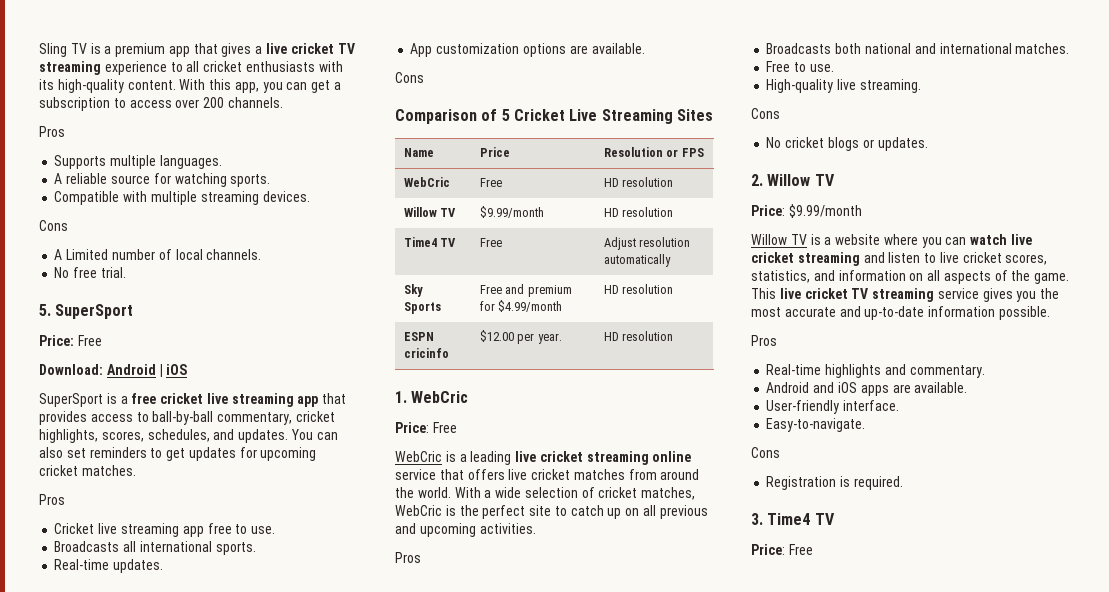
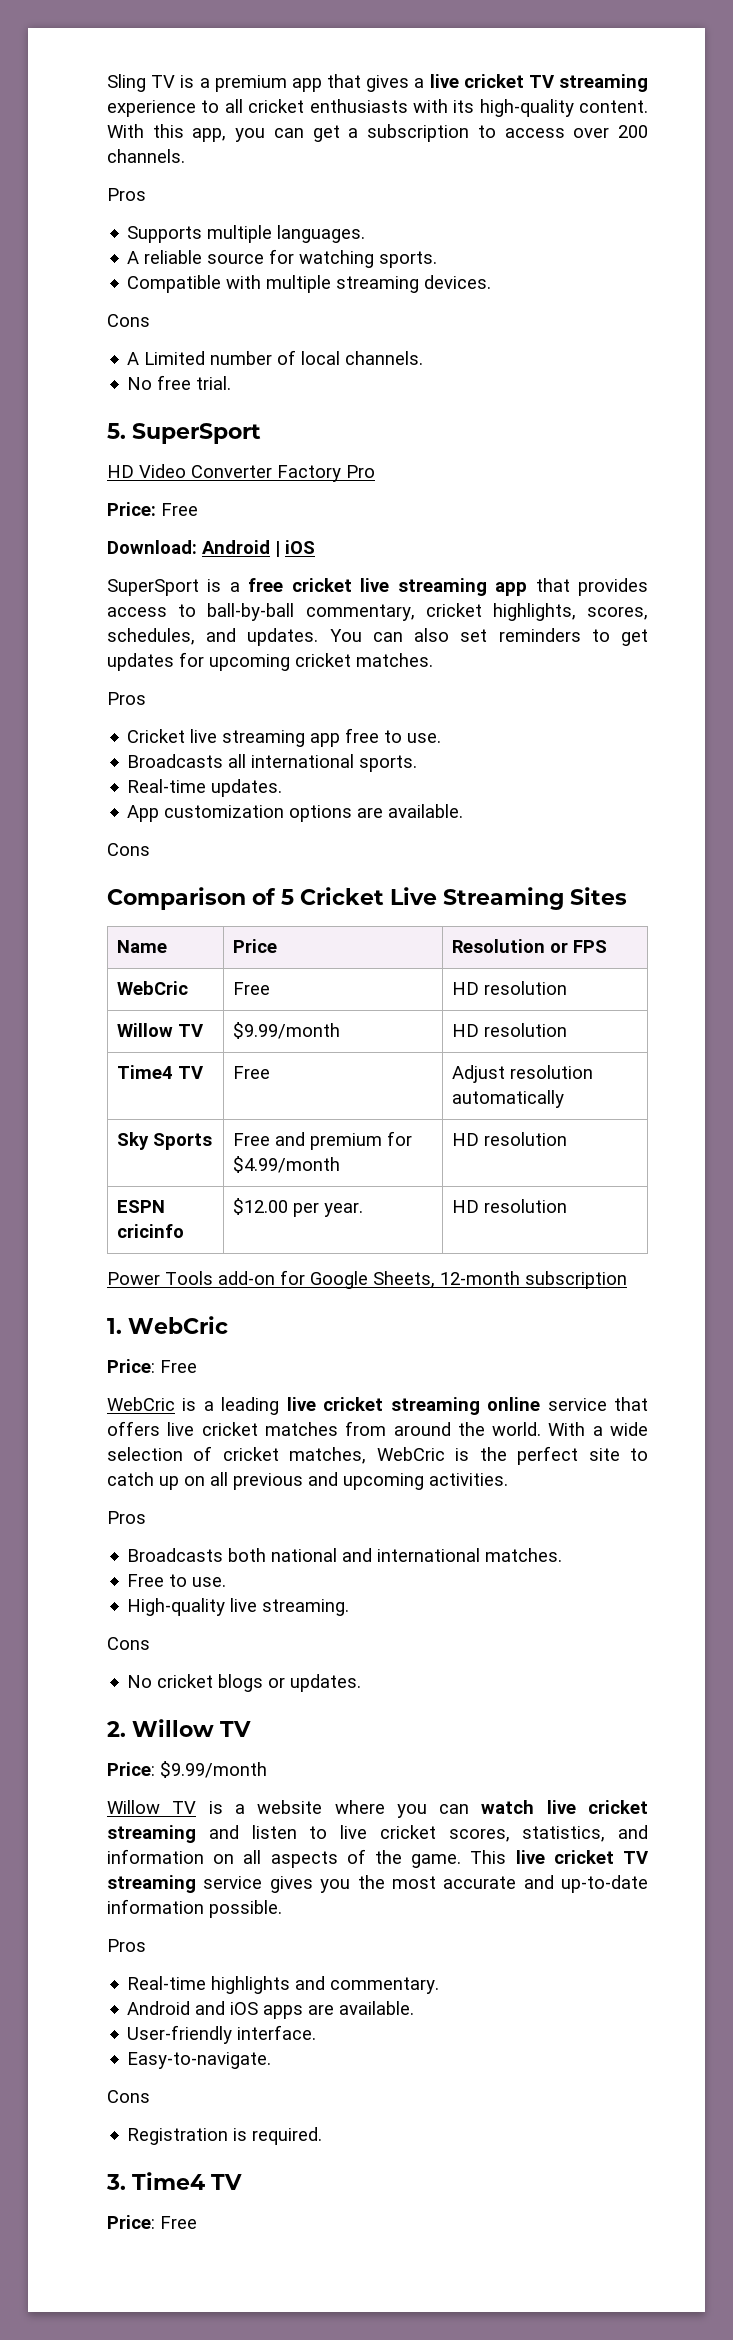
+ HD Video Converter Factory Pro
+ Power Tools add-on for Google Sheets, 12-month subscription

